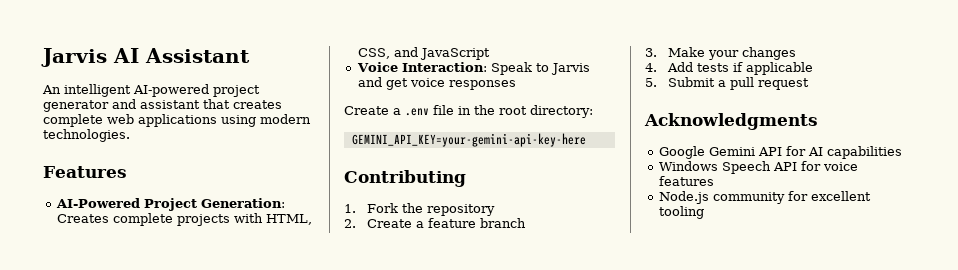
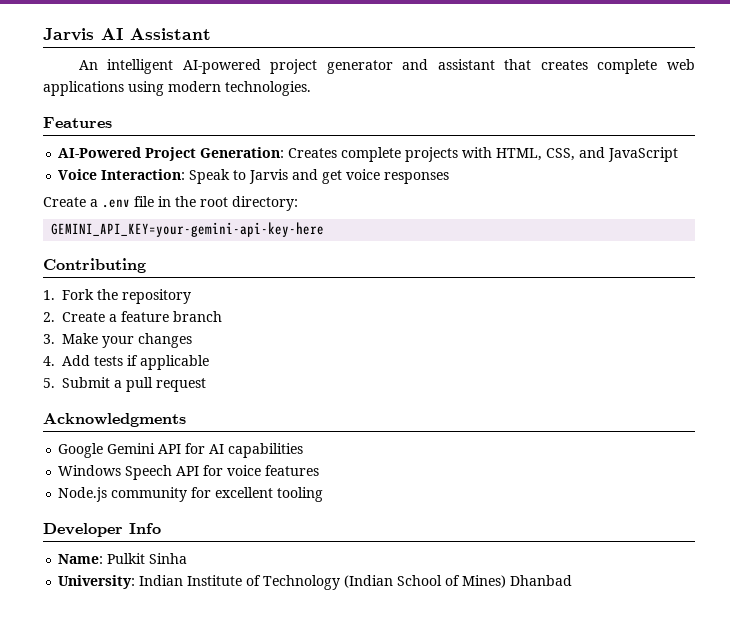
+ Developer Info
+ Name: Pulkit Sinha
+ University: Indian Institute of Technology (Indian School of Mines) Dhanbad

